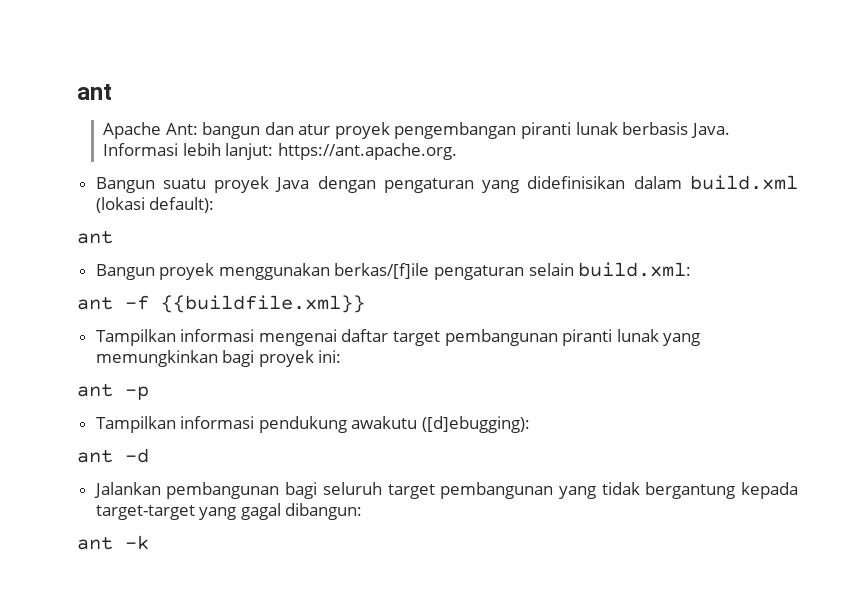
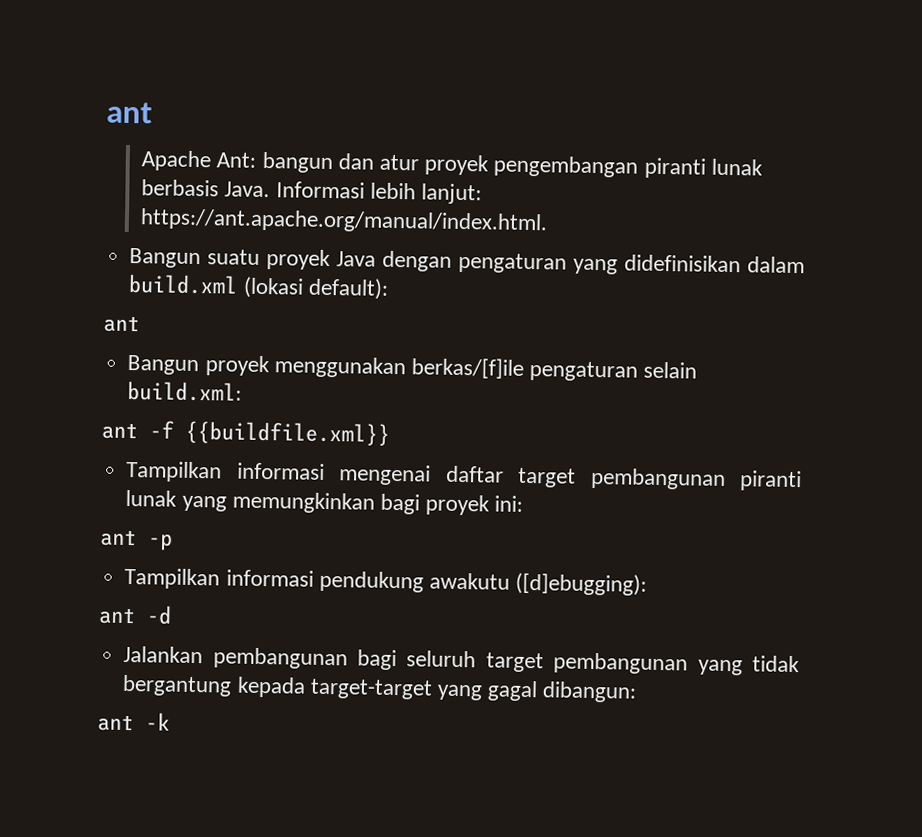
- Informasi lebih lanjut: https://ant.apache.org.
+ Informasi lebih lanjut: https://ant.apache.org/manual/index.html.

